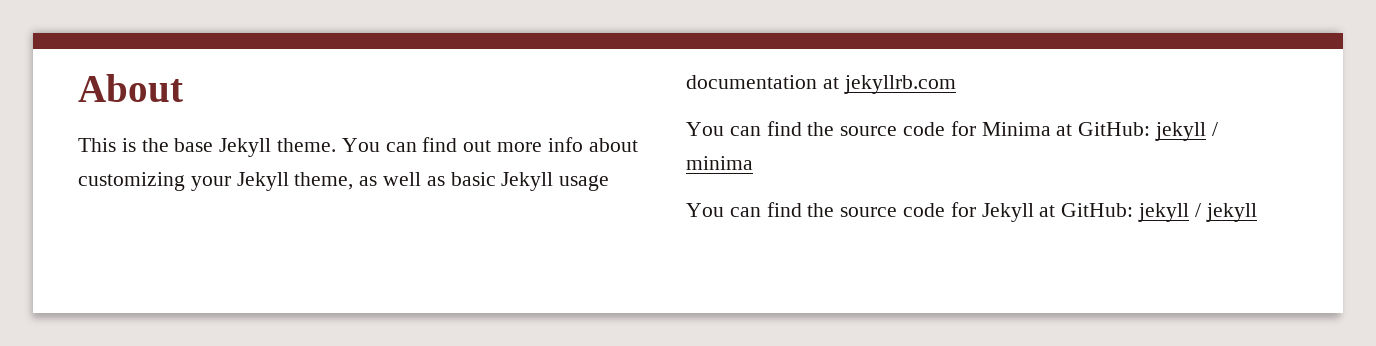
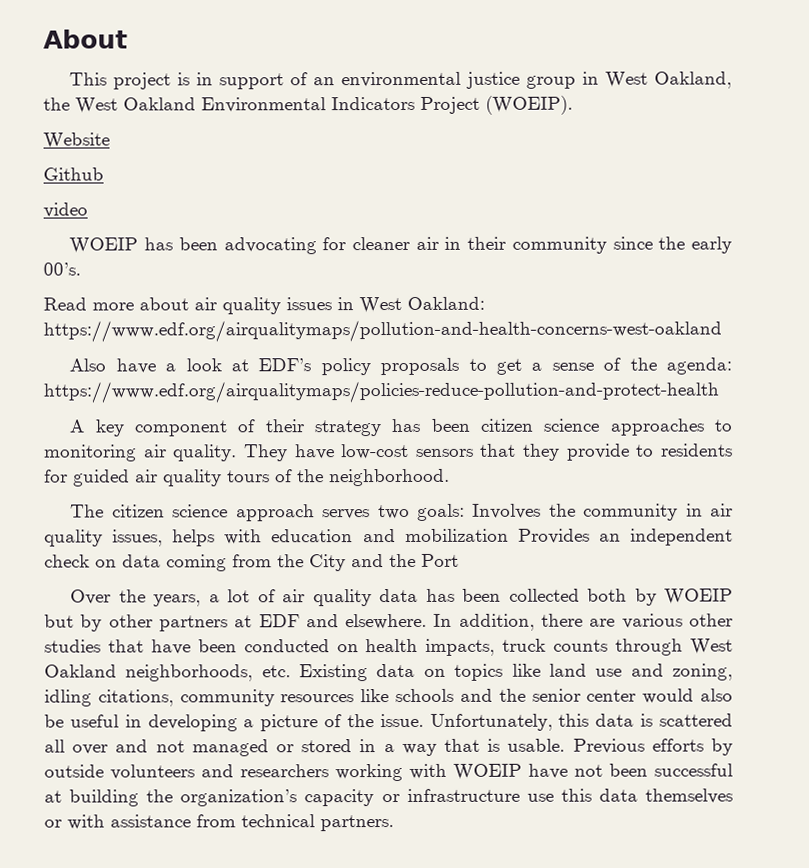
- This is the base Jekyll theme. You can find out more info about customizing your Jekyll theme, as well as basic Jekyll usage documentation at jekyllrb.com
- You can find the source code for Minima at GitHub: jekyll / minima
- You can find the source code for Jekyll at GitHub: jekyll / jekyll
+ This project is in support of an environmental justice group in West Oakland, the West Oakland Environmental Indicators Project (WOEIP).
+ Website
+ Github
+ video
+ WOEIP has been advocating for cleaner air in their community since the early 00’s.
+ Read more about air quality issues in West Oakland: https://www.edf.org/airqualitymaps/pollution-and-health-concerns-west-oakland
+ Also have a look at EDF’s policy proposals to get a sense of the agenda: https://www.edf.org/airqualitymaps/policies-reduce-pollution-and-protect-health
+ A key component of their strategy has been citizen science approaches to monitoring air quality. They have low-cost sensors that they provide to residents for guided air quality tours of the neighborhood.
+ The citizen science approach serves two goals: Involves the community in air quality issues, helps with education and mobilization Provides an independent check on data coming from the City and the Port
+ Over the years, a lot of air quality data has been collected both by WOEIP but by other partners at EDF and elsewhere. In addition, there are various other studies that have been conducted on health impacts, truck counts through West Oakland neighborhoods, etc. Existing data on topics like land use and zoning, idling citations, community resources like schools and the senior center would also be useful in developing a picture of the issue. Unfortunately, this data is scattered all over and not managed or stored in a way that is usable. Previous efforts by outside volunteers and researchers working with WOEIP have not been successful at building the organization’s capacity or infrastructure use this data themselves or with assistance from technical partners.

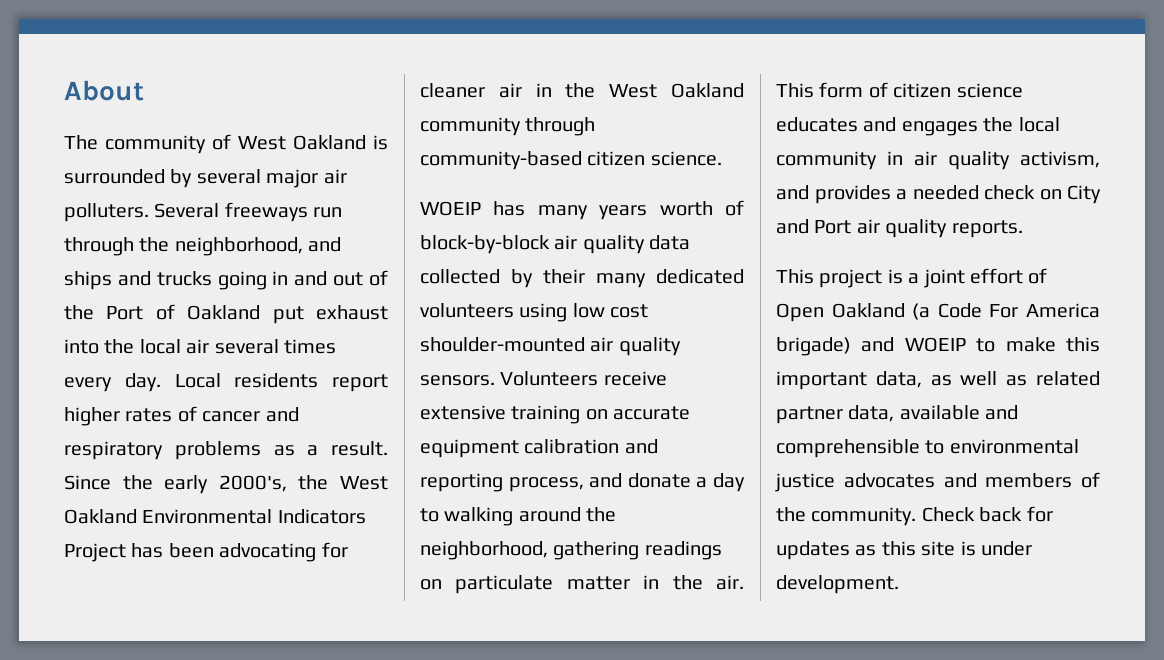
- This project is in support of an environmental justice group in West Oakland, the West Oakland Environmental Indicators Project (WOEIP).
- Website
- Github
- video
- WOEIP has been advocating for cleaner air in their community since the early 00’s.
- Read more about air quality issues in West Oakland: https://www.edf.org/airqualitymaps/pollution-and-health-concerns-west-oakland
- Also have a look at EDF’s policy proposals to get a sense of the agenda: https://www.edf.org/airqualitymaps/policies-reduce-pollution-and-protect-health
- A key component of their strategy has been citizen science approaches to monitoring air quality. They have low-cost sensors that they provide to residents for guided air quality tours of the neighborhood.
- The citizen science approach serves two goals: Involves the community in air quality issues, helps with education and mobilization Provides an independent check on data coming from the City and the Port
- Over the years, a lot of air quality data has been collected both by WOEIP but by other partners at EDF and elsewhere. In addition, there are various other studies that have been conducted on health impacts, truck counts through West Oakland neighborhoods, etc. Existing data on topics like land use and zoning, idling citations, community resources like schools and the senior center would also be useful in developing a picture of the issue. Unfortunately, this data is scattered all over and not managed or stored in a way that is usable. Previous efforts by outside volunteers and researchers working with WOEIP have not been successful at building the organization’s capacity or infrastructure use this data themselves or with assistance from technical partners.
+ The community of West Oakland is surrounded by several major air polluters. Several freeways run through the neighborhood, and ships and trucks going in and out of the Port of Oakland put exhaust into the local air several times every day. Local residents report higher rates of cancer and respiratory problems as a result. Since the early 2000's, the West Oakland Environmental Indicators Project has been advocating for cleaner air in the West Oakland community through community-based citizen science.
+ WOEIP has many years worth of block-by-block air quality data collected by their many dedicated volunteers using low cost shoulder-mounted air quality sensors. Volunteers receive extensive training on accurate equipment calibration and reporting process, and donate a day to walking around the neighborhood, gathering readings on particulate matter in the air. This form of citizen science educates and engages the local community in air quality activism, and provides a needed check on City and Port air quality reports.
+ This project is a joint effort of Open Oakland (a Code For America brigade) and WOEIP to make this important data, as well as related partner data, available and comprehensible to environmental justice advocates and members of the community. Check back for updates as this site is under development.

